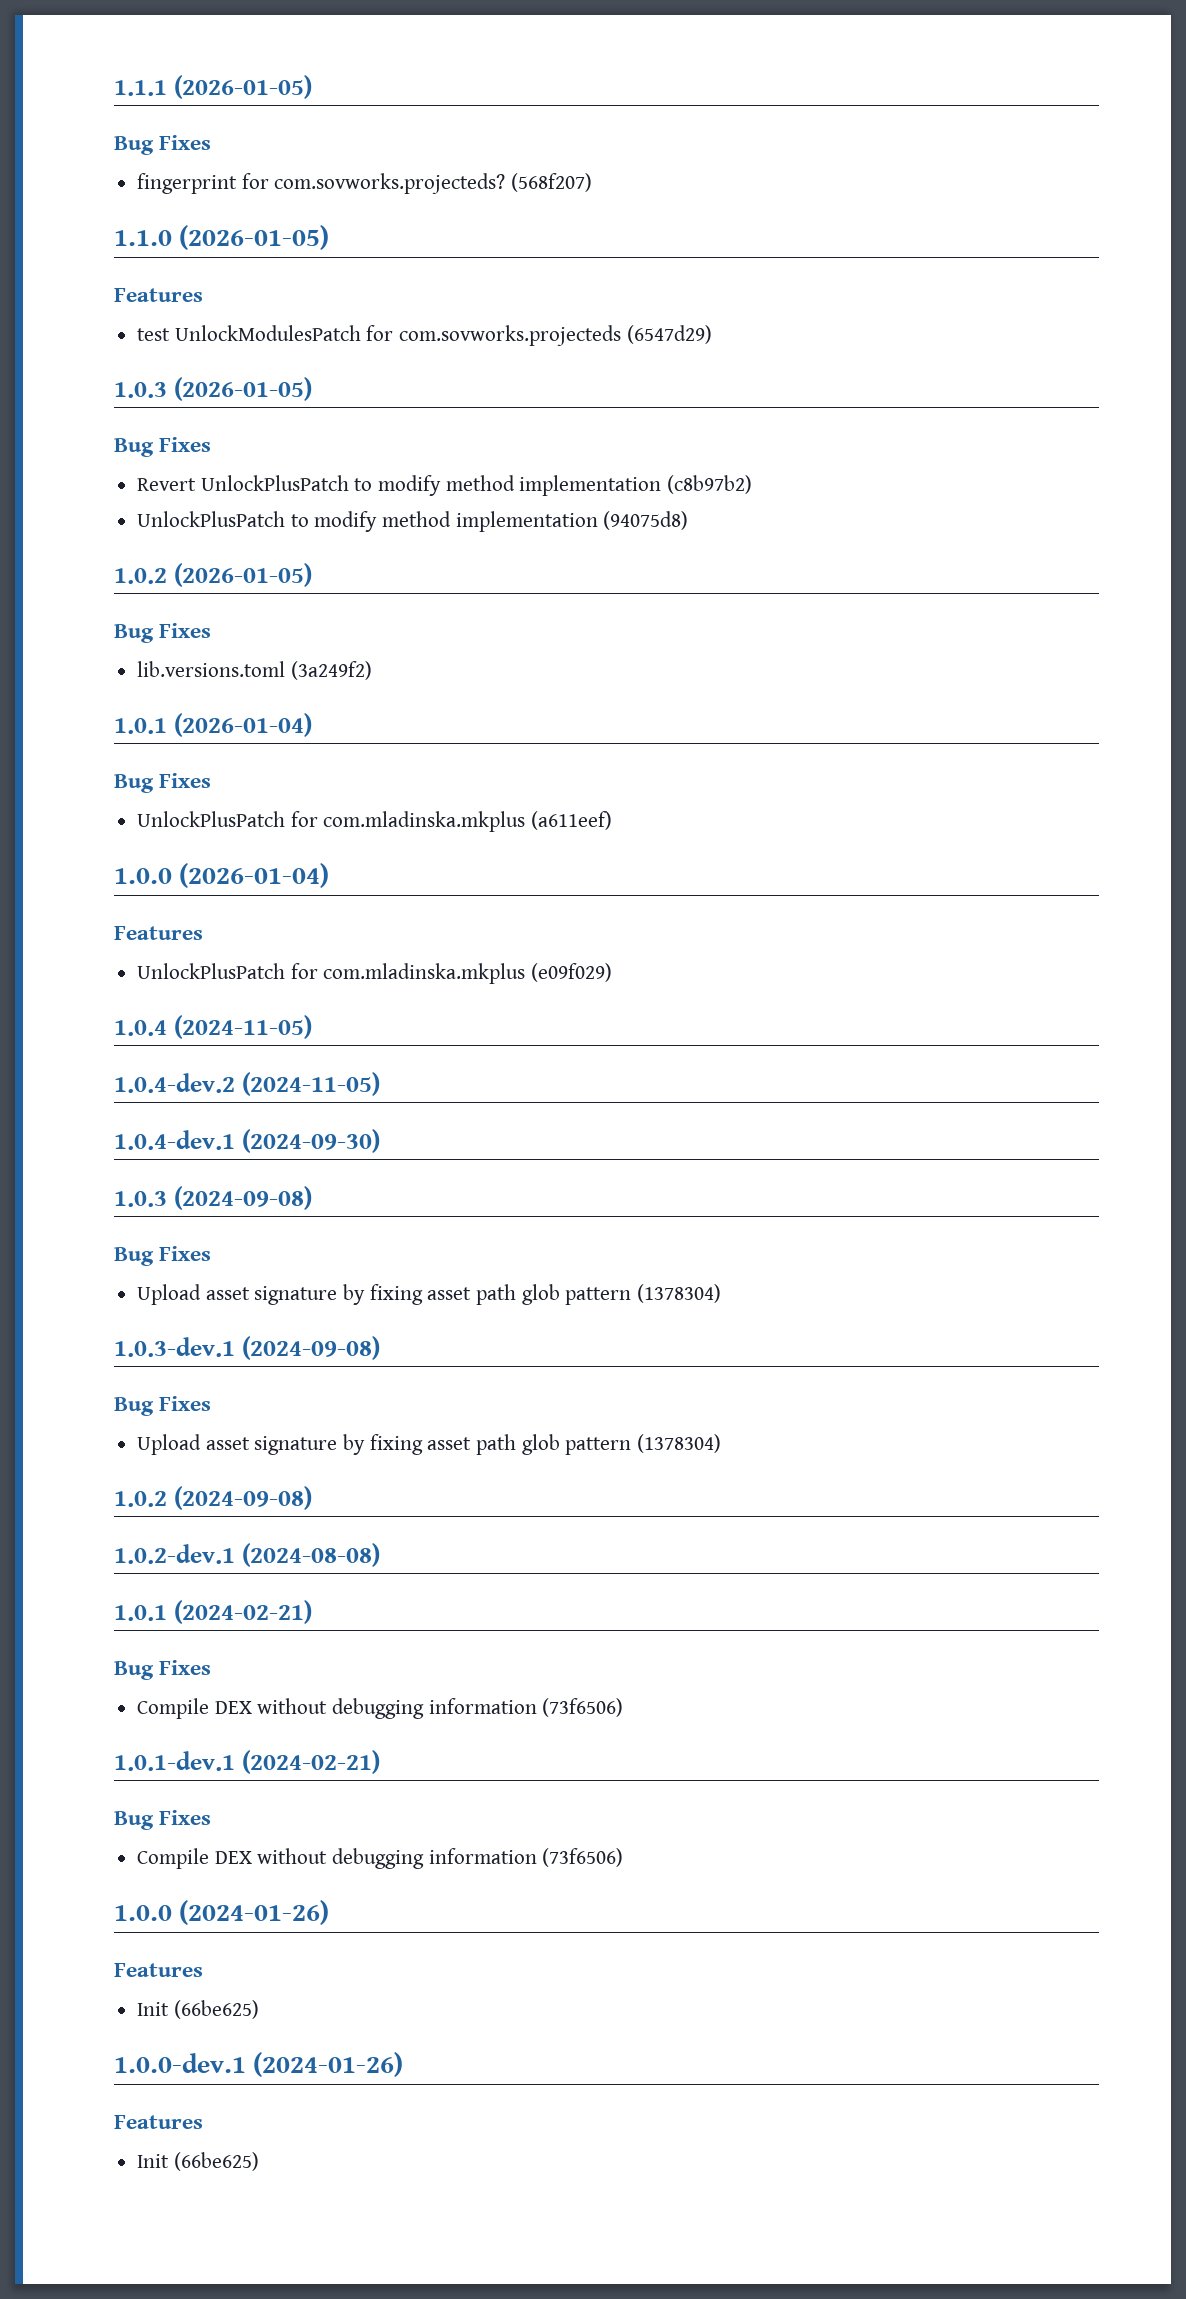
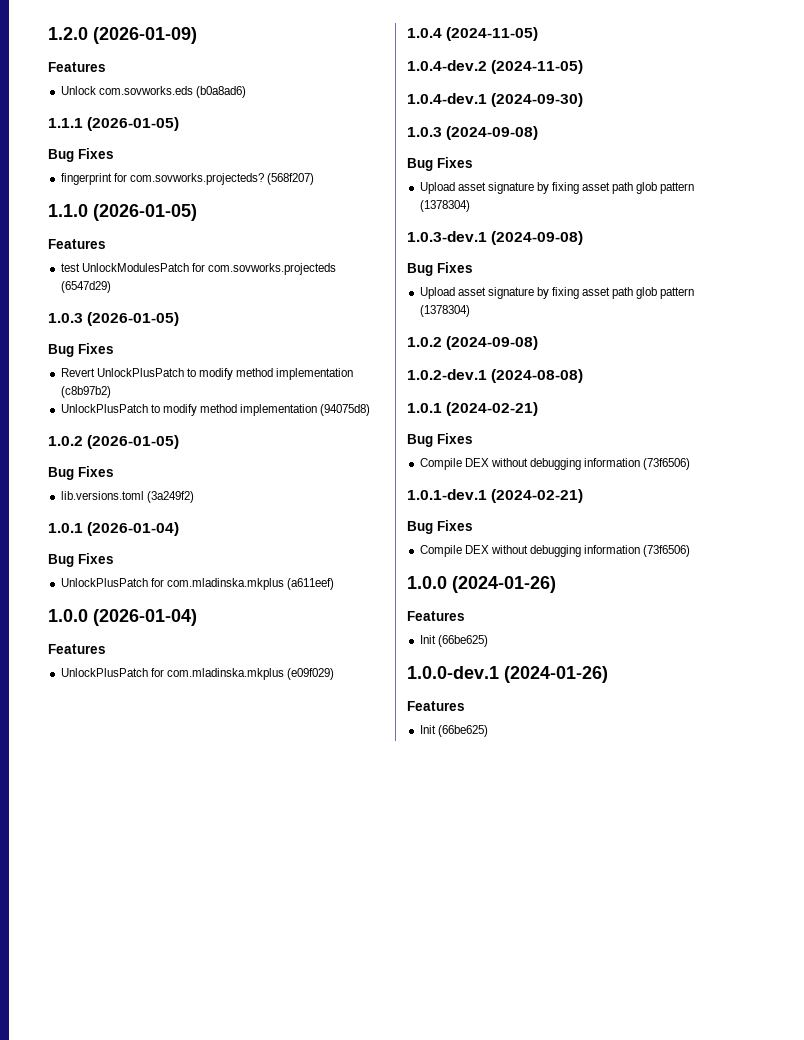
+ 1.2.0 (2026-01-09)
+ Features
+ Unlock com.sovworks.eds (b0a8ad6)

